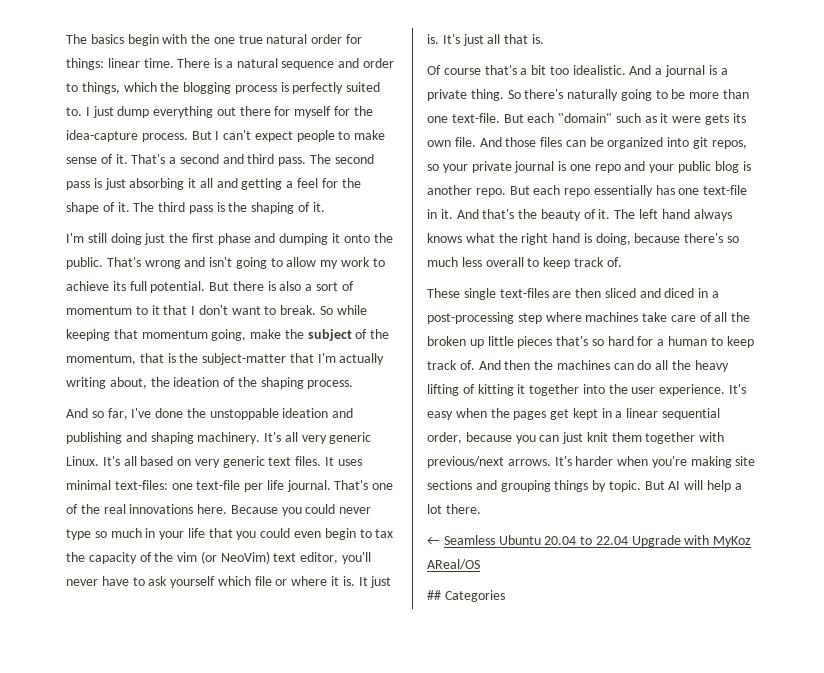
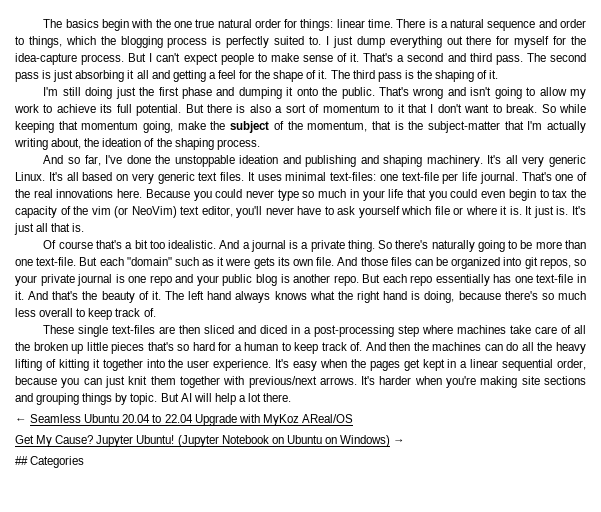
+ Get My Cause? Jupyter Ubuntu! (Jupyter Notebook on Ubuntu on Windows) →

